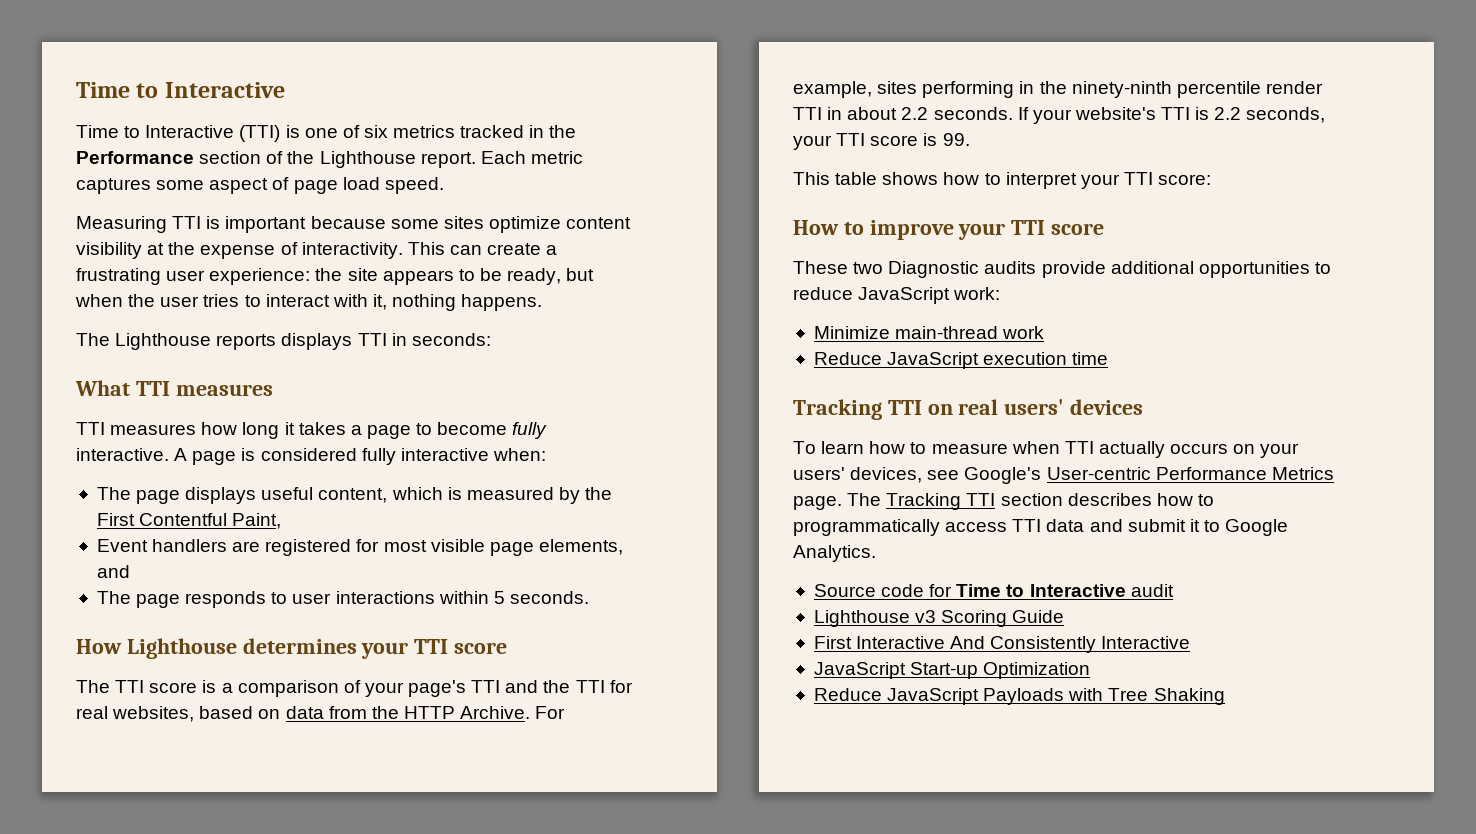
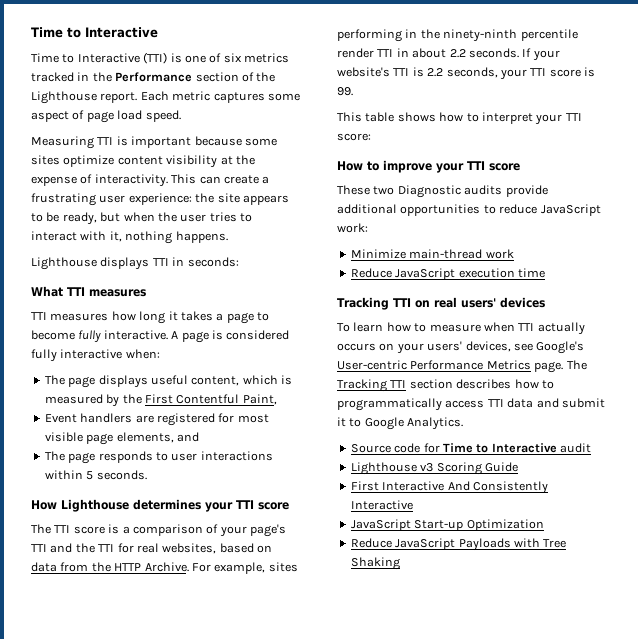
- The Lighthouse reports displays TTI in seconds:
+ Lighthouse displays TTI in seconds:

